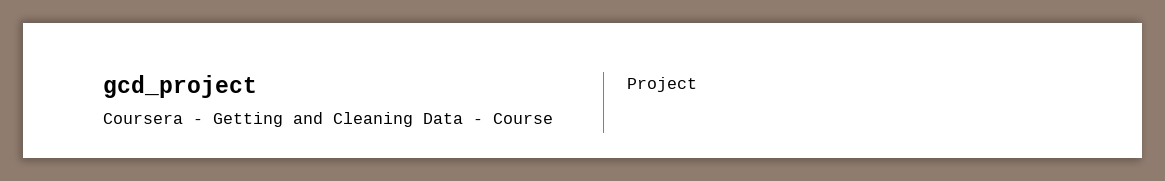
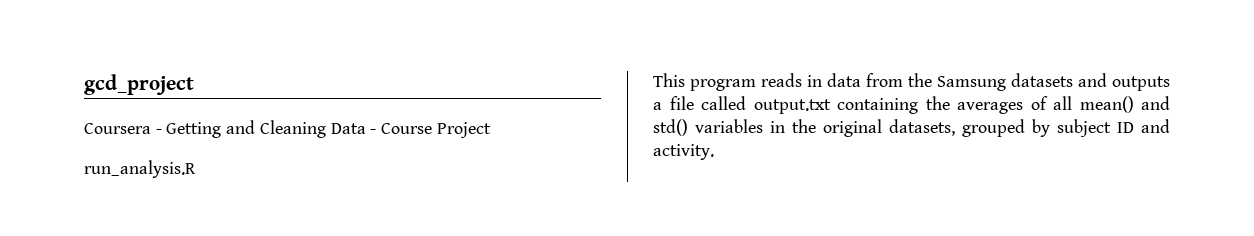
+ run_analysis.R
+ This program reads in data from the Samsung datasets and outputs a file called output.txt containing the averages of all mean() and std() variables in the original datasets, grouped by subject ID and activity.

